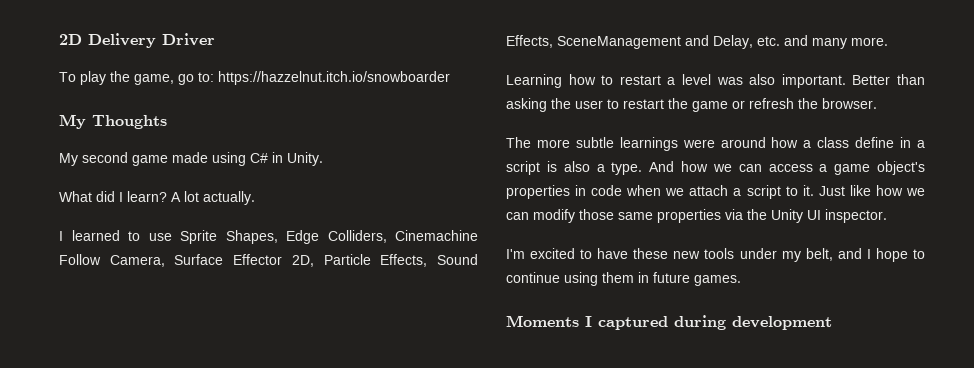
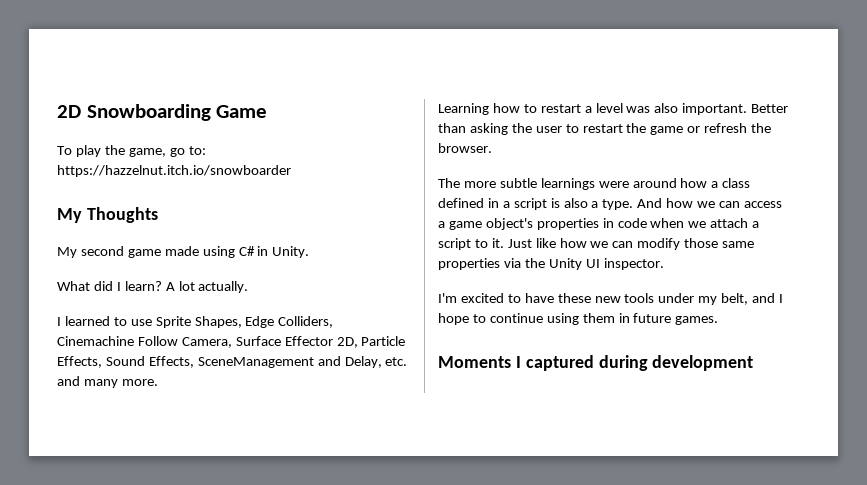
- 2D Delivery Driver
+ 2D Snowboarding Game
- The more subtle learnings were around how a class define in a script is also a type.
+ The more subtle learnings were around how a class defined in a script is also a type.

